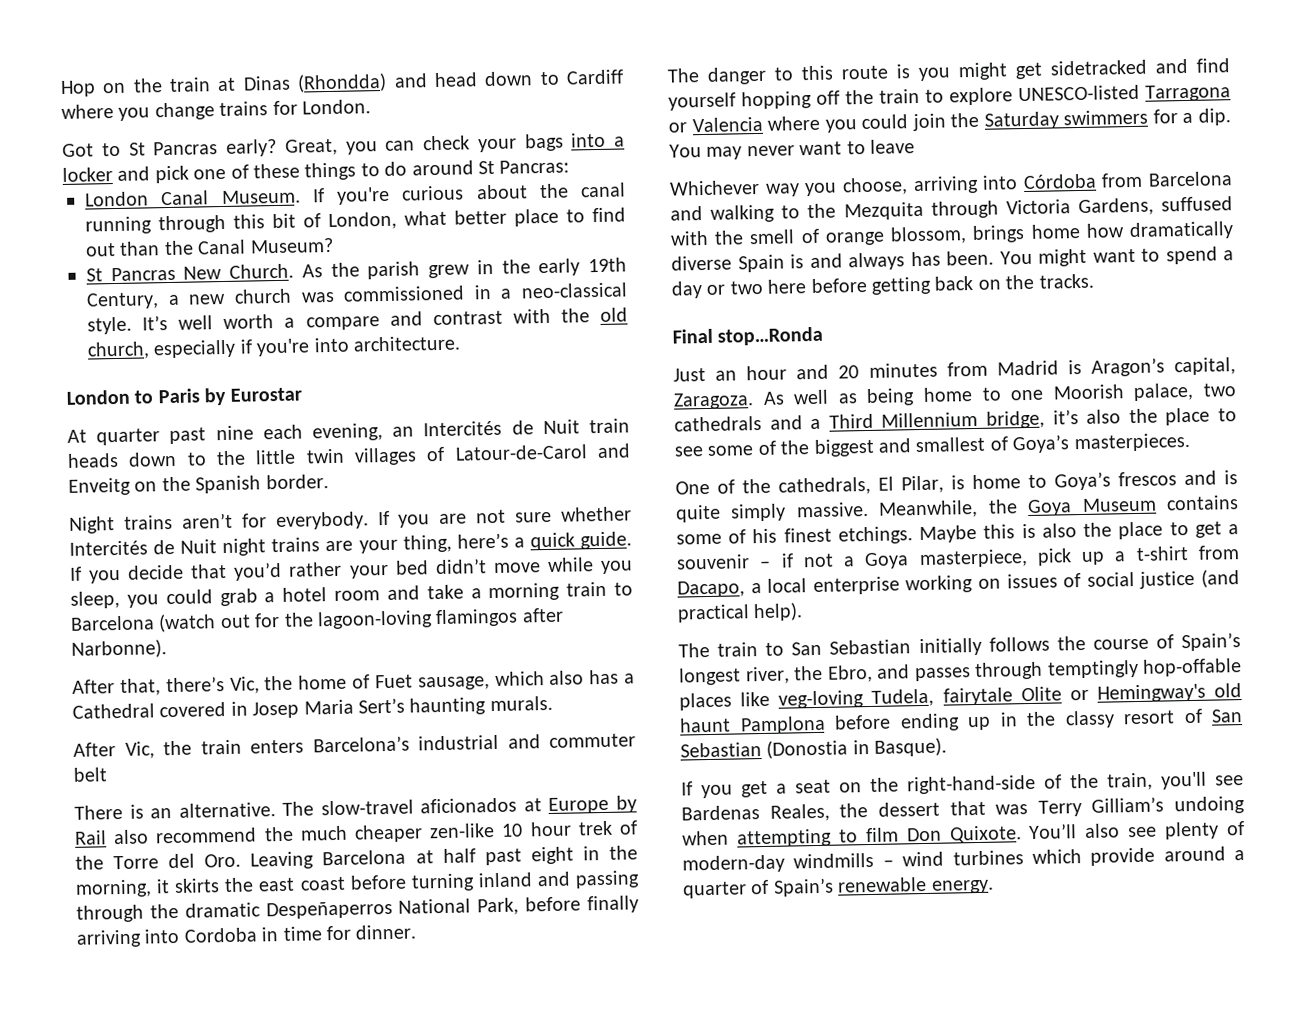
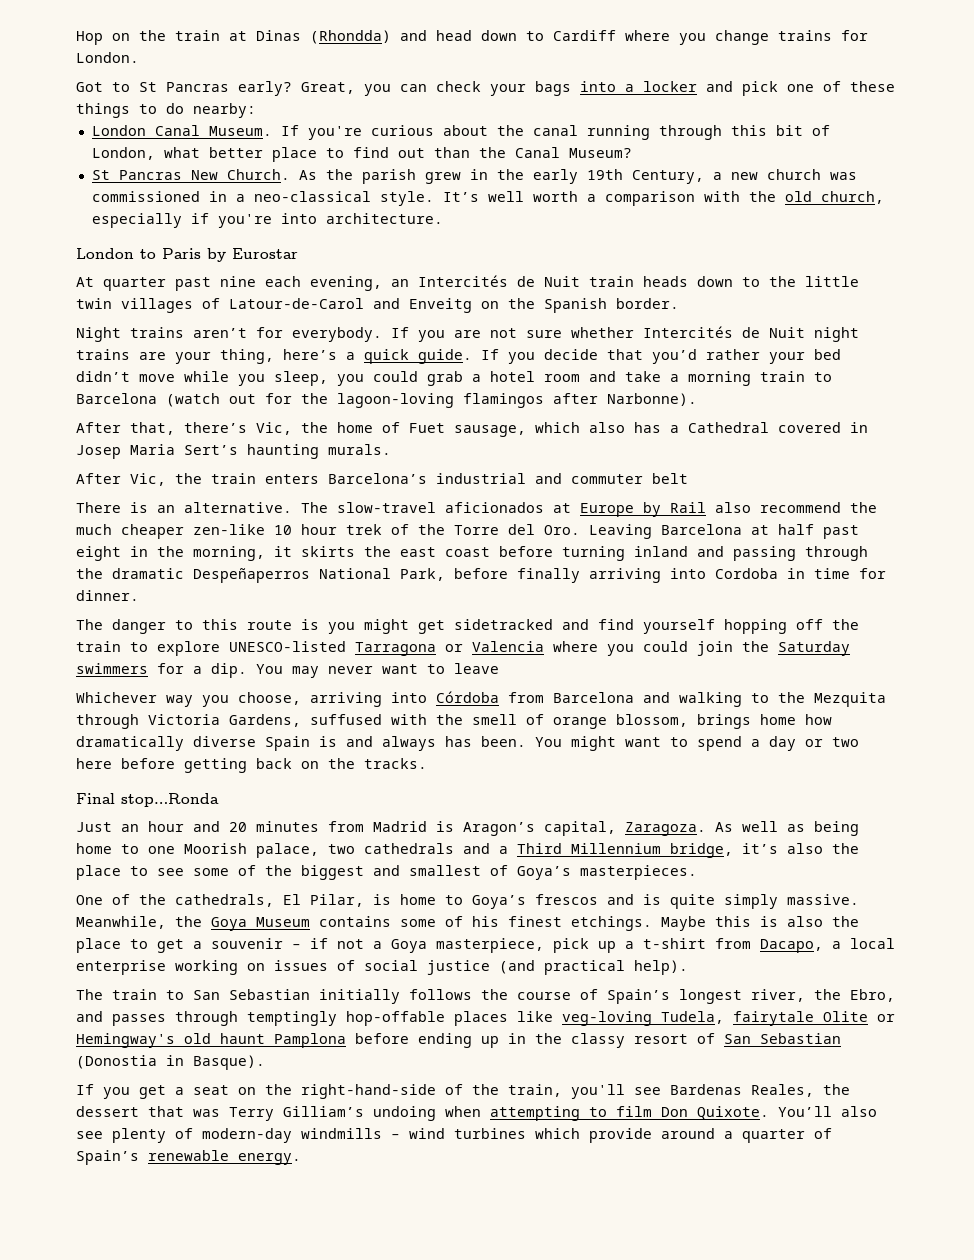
- Great, you can check your bags into a locker and pick one of these things to do around St Pancras:
+ Great, you can check your bags into a locker and pick one of these things to do nearby:
- It’s well worth a compare and contrast with the old church, especially if you're into architecture.
+ It’s well worth a comparison with the old church, especially if you're into architecture.

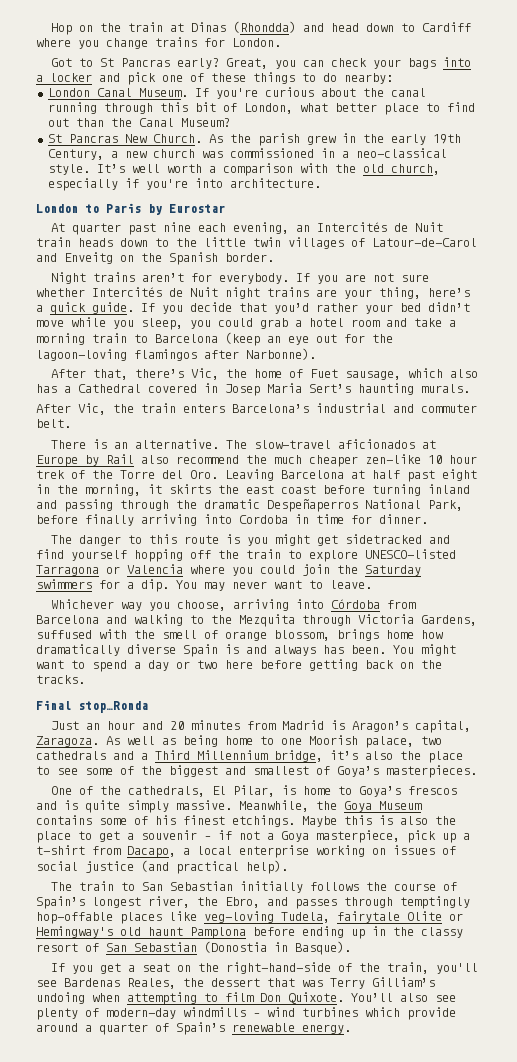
- If you decide that you’d rather your bed didn’t move while you sleep, you could grab a hotel room and take a morning train to Barcelona (watch out for the lagoon-loving flamingos after Narbonne).
+ If you decide that you’d rather your bed didn’t move while you sleep, you could grab a hotel room and take a morning train to Barcelona (keep an eye out for the lagoon-loving flamingos after Narbonne).
- After Vic, the train enters Barcelona’s industrial and commuter belt
+ After Vic, the train enters Barcelona’s industrial and commuter belt.
- You may never want to leave
+ You may never want to leave.

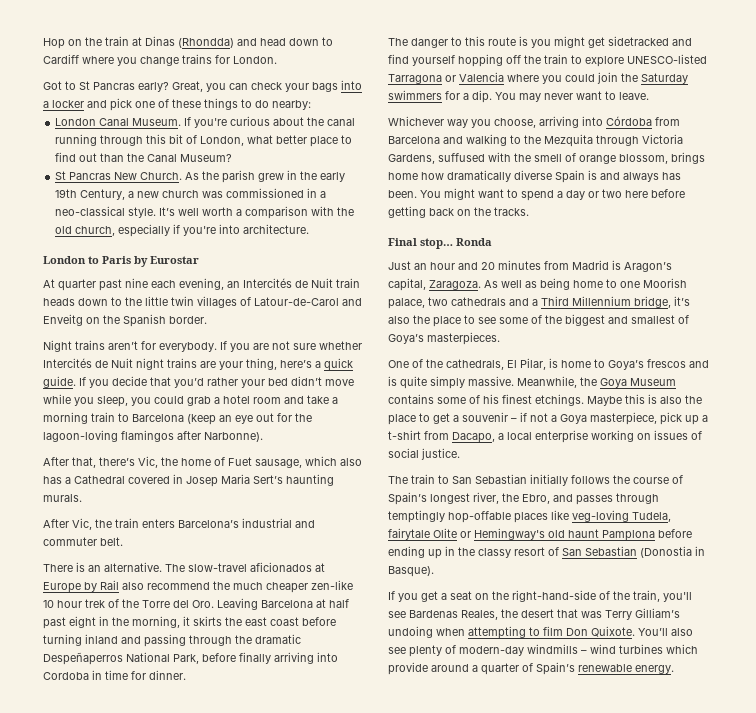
- Final stop…Ronda
+ Final stop… Ronda
- Maybe this is also the place to get a souvenir – if not a Goya masterpiece, pick up a t-shirt from Dacapo, a local enterprise working on issues of social justice (and practical help).
+ Maybe this is also the place to get a souvenir – if not a Goya masterpiece, pick up a t-shirt from Dacapo, a local enterprise working on issues of social justice.
- If you get a seat on the right-hand-side of the train, you'll see Bardenas Reales, the dessert that was Terry Gilliam’s undoing when attempting to film Don Quixote.
+ If you get a seat on the right-hand-side of the train, you'll see Bardenas Reales, the desert that was Terry Gilliam’s undoing when attempting to film Don Quixote.

